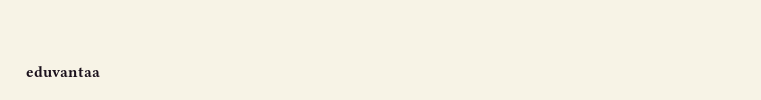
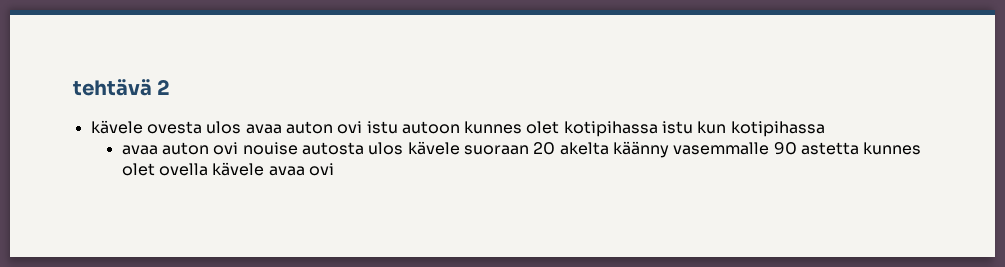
- eduvantaa
+ tehtävä 2
+ kävele ovesta ulos avaa auton ovi istu autoon kunnes olet kotipihassa istu kun kotipihassa
+ avaa auton ovi nouise autosta ulos kävele suoraan 20 akelta käänny vasemmalle 90 astetta kunnes olet ovella kävele avaa ovi

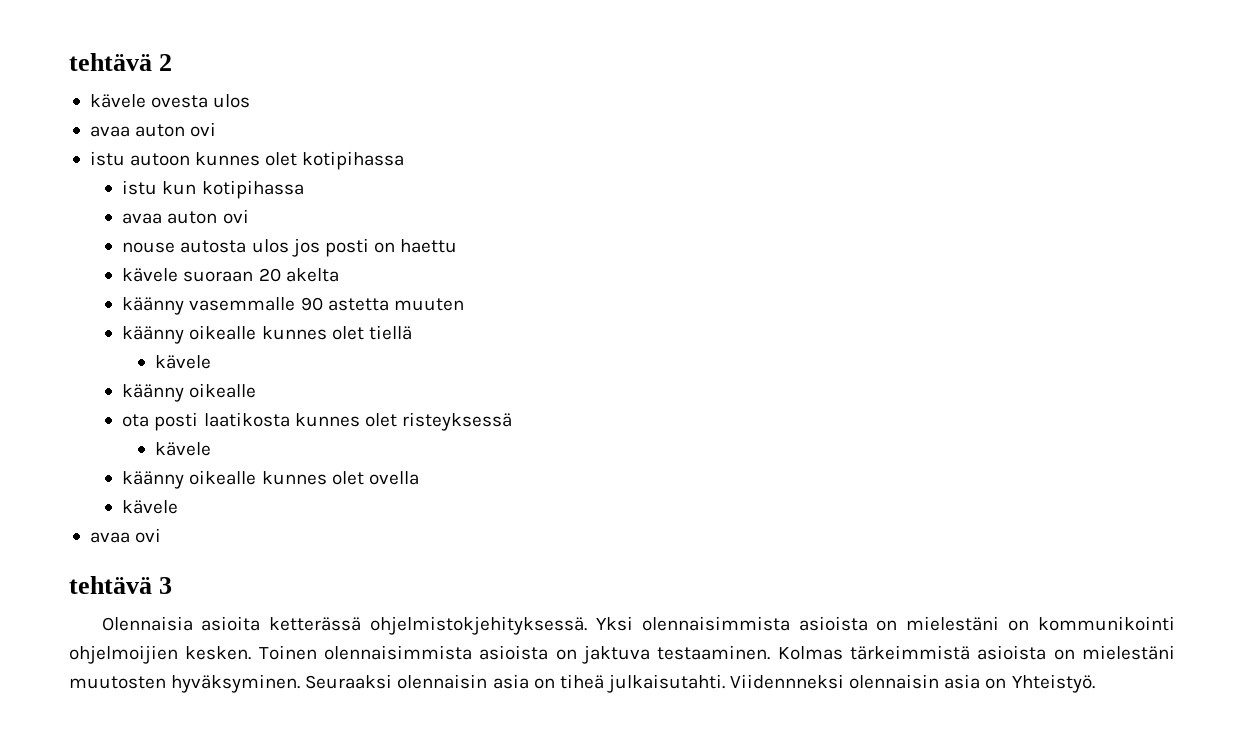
- kävele ovesta ulos avaa auton ovi istu autoon kunnes olet kotipihassa istu kun kotipihassa
- avaa auton ovi nouise autosta ulos kävele suoraan 20 akelta käänny vasemmalle 90 astetta kunnes olet ovella kävele avaa ovi
+ kävele ovesta ulos
+ avaa auton ovi
+ istu autoon kunnes olet kotipihassa
+ istu kun kotipihassa
+ avaa auton ovi
+ nouse autosta ulos jos posti on haettu
+ kävele suoraan 20 akelta
+ käänny vasemmalle 90 astetta muuten
+ käänny oikealle kunnes olet tiellä
+ kävele
+ käänny oikealle
+ ota posti laatikosta kunnes olet risteyksessä
+ kävele
+ käänny oikealle kunnes olet ovella
+ kävele
+ avaa ovi
+ tehtävä 3
+ Olennaisia asioita ketterässä ohjelmistokjehityksessä. Yksi olennaisimmista asioista on mielestäni on kommunikointi ohjelmoijien kesken. Toinen olennaisimmista asioista on jaktuva testaaminen. Kolmas tärkeimmistä asioista on mielestäni muutosten hyväksyminen. Seuraaksi olennaisin asia on tiheä julkaisutahti. Viidennneksi olennaisin asia on Yhteistyö.

